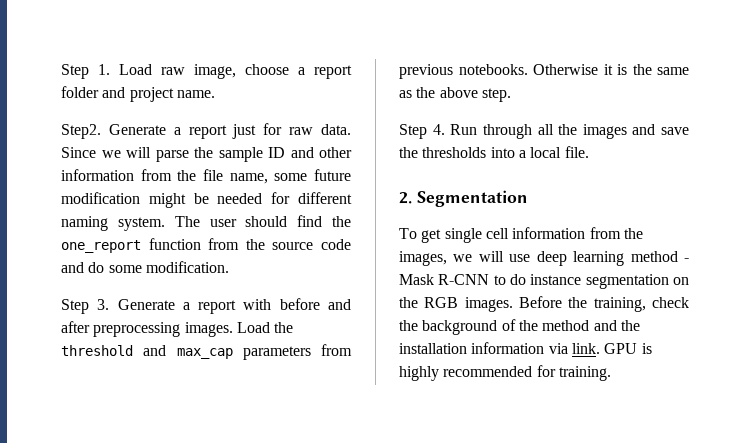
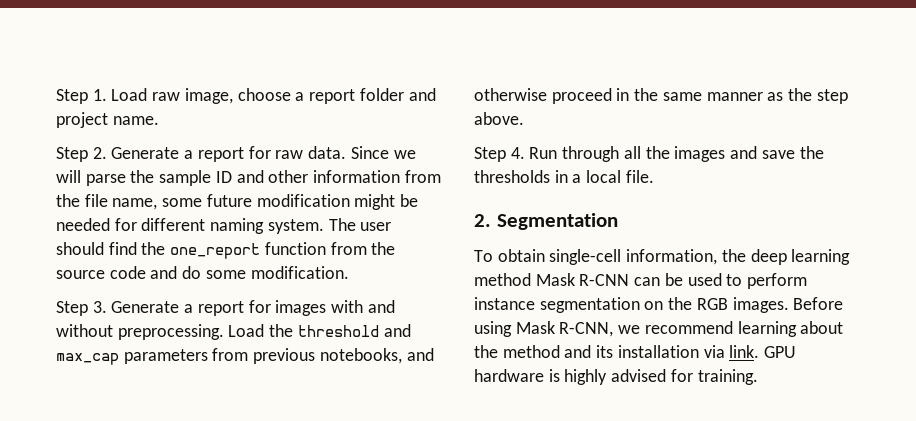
- Step2. Generate a report just for raw data.
+ Step 2. Generate a report for raw data.
- Step 3. Generate a report with before and after preprocessing images.
+ Step 3. Generate a report for images with and without preprocessing.
- Load the threshold and max_cap parameters from previous notebooks. Otherwise it is the same as the above step.
+ Load the threshold and max_cap parameters from previous notebooks, and otherwise proceed in the same manner as the step above.
- Step 4. Run through all the images and save the thresholds into a local file.
+ Step 4. Run through all the images and save the thresholds in a local file.
- To get single cell information from the images, we will use deep learning method - Mask R-CNN to do instance segmentation on the RGB images.
+ To obtain single-cell information, the deep learning method Mask R-CNN can be used to perform instance segmentation on the RGB images.
- Before the training, check the background of the method and the installation information via link.
+ Before using Mask R-CNN, we recommend learning about the method and its installation via link.
- GPU is highly recommended for training.
+ GPU hardware is highly advised for training.

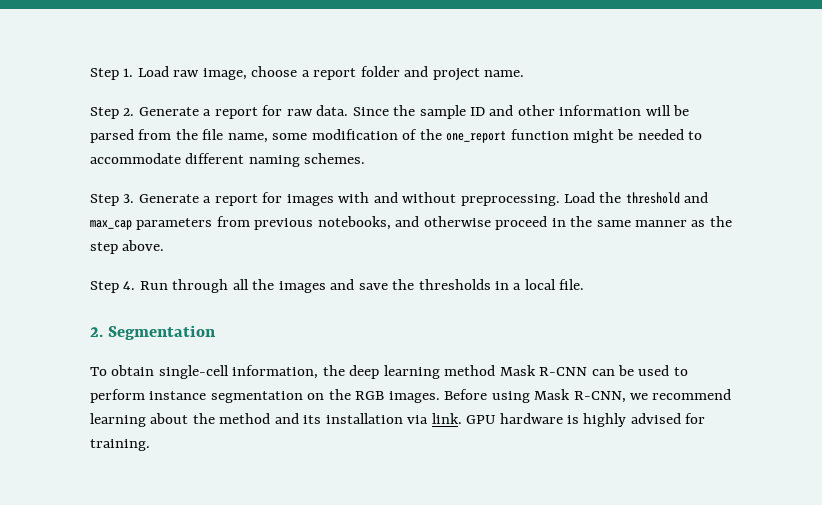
- Since we will parse the sample ID and other information from the file name, some future modification might be needed for different naming system. The user should find the one_report function from the source code and do some modification.
+ Since the sample ID and other information will be parsed from the file name, some modification of the one_report function might be needed to accommodate different naming schemes.

